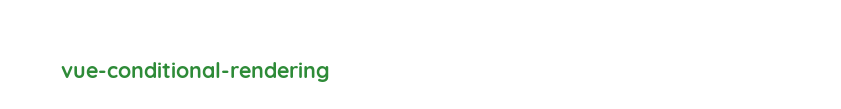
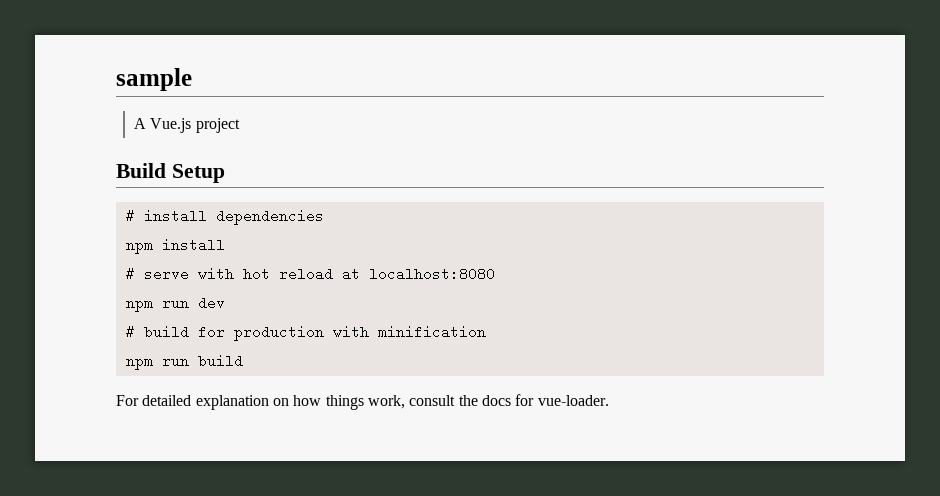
- vue-conditional-rendering
+ sample
+ A Vue.js project
+ Build Setup
+ # install dependencies
+ npm install
+ # serve with hot reload at localhost:8080
+ npm run dev
+ # build for production with minification
+ npm run build
+ For detailed explanation on how things work, consult the docs for vue-loader.

